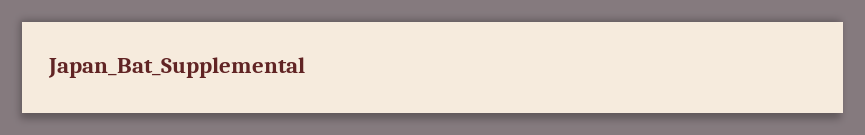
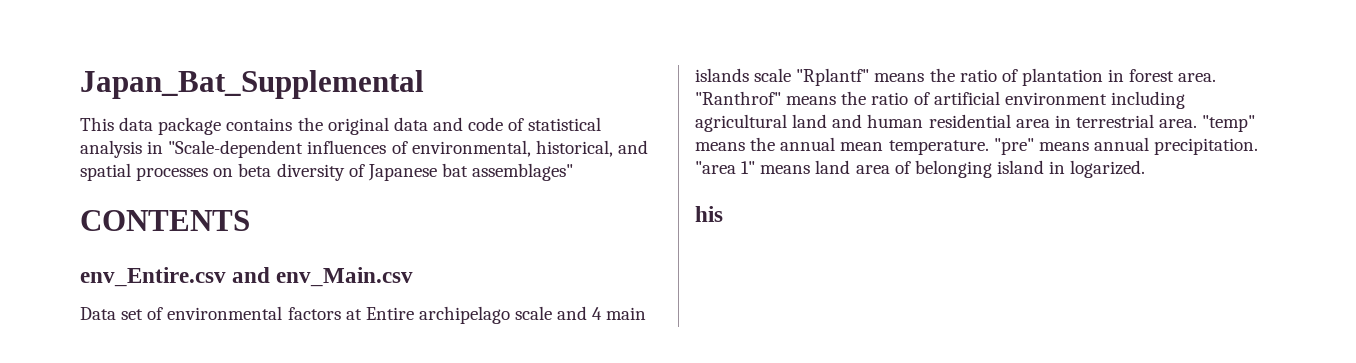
+ This data package contains the original data and code of statistical analysis in "Scale-dependent influences of environmental, historical, and spatial processes on beta diversity of Japanese bat assemblages"
+ CONTENTS
+ env_Entire.csv and env_Main.csv
+ Data set of environmental factors at Entire archipelago scale and 4 main islands scale "Rplantf" means the ratio of plantation in forest area. "Ranthrof" means the ratio of artificial environment including agricultural land and human residential area in terrestrial area. "temp" means the annual mean temperature. "pre" means annual precipitation. "area 1" means land area of belonging island in logarized.
+ his

